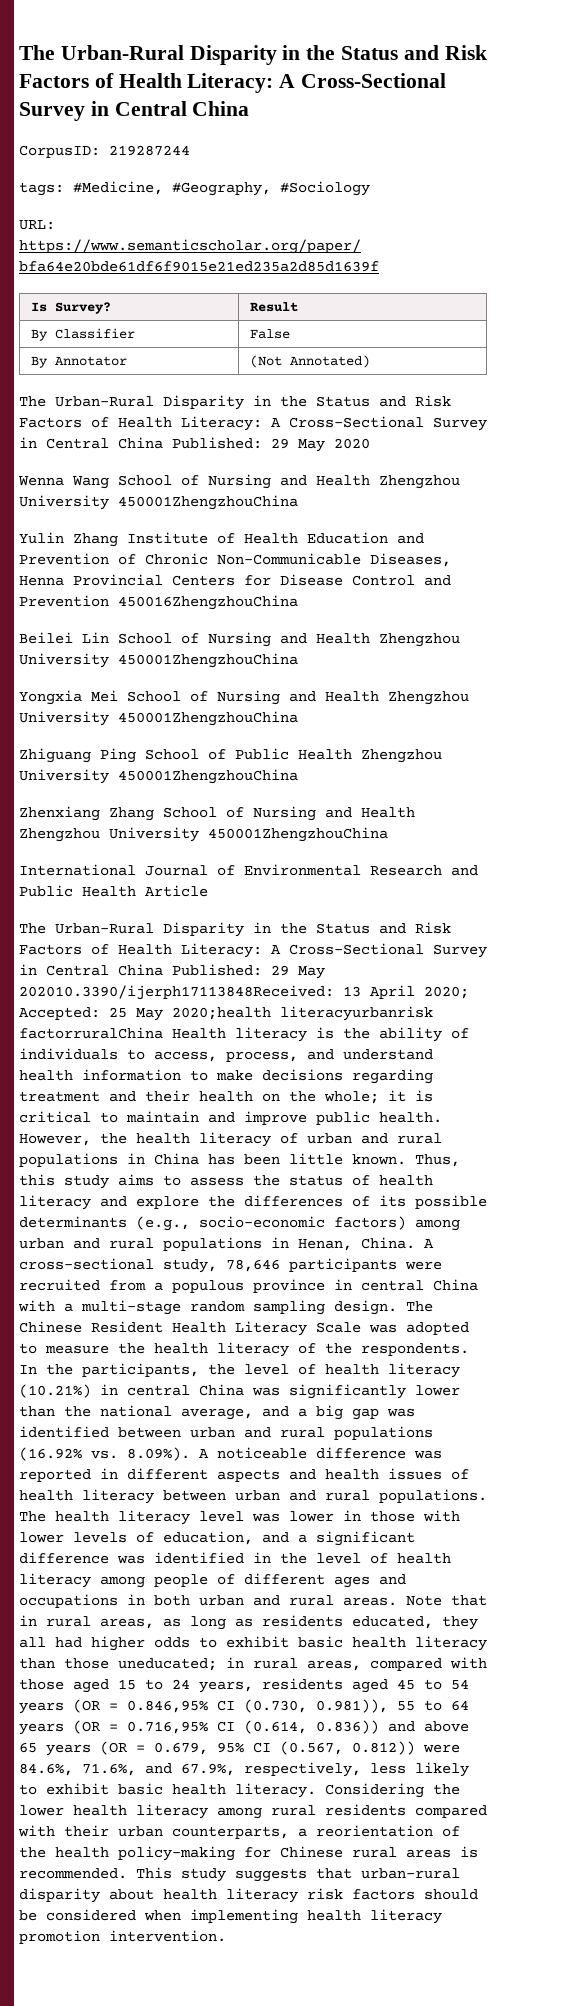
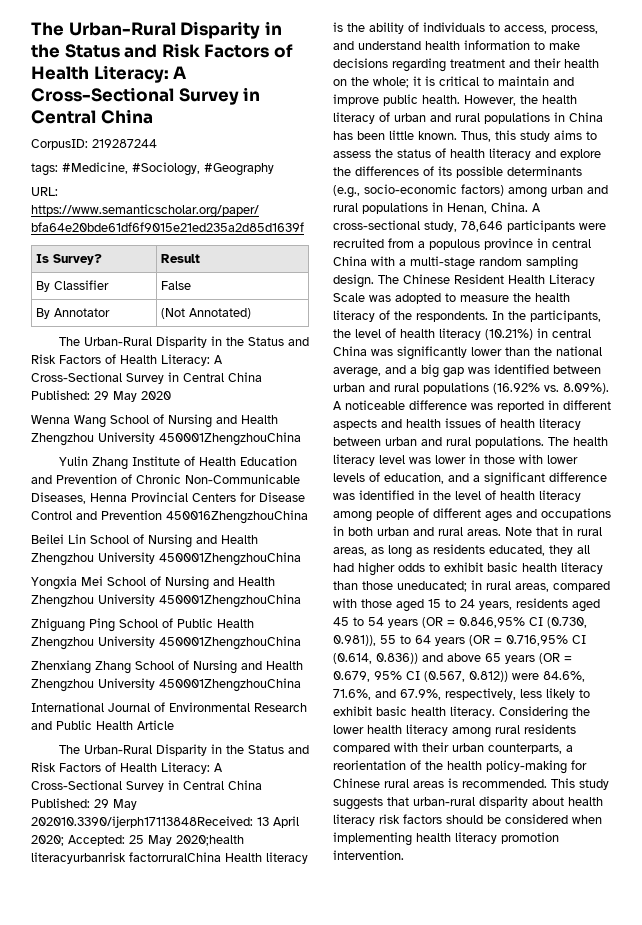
- tags: #Medicine, #Geography, #Sociology
+ tags: #Medicine, #Sociology, #Geography

